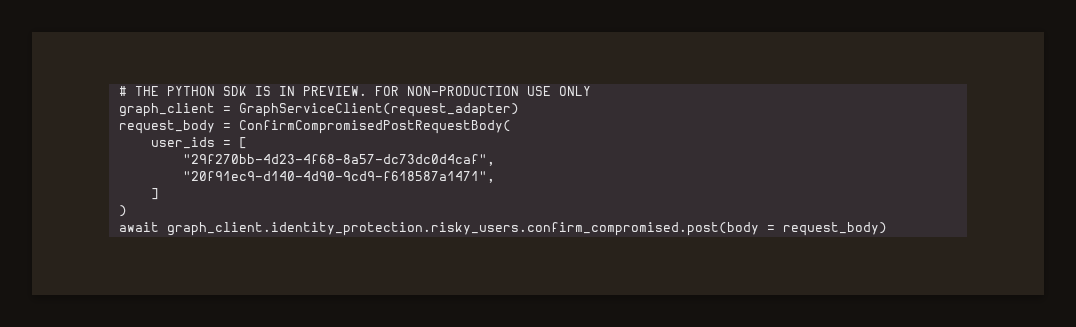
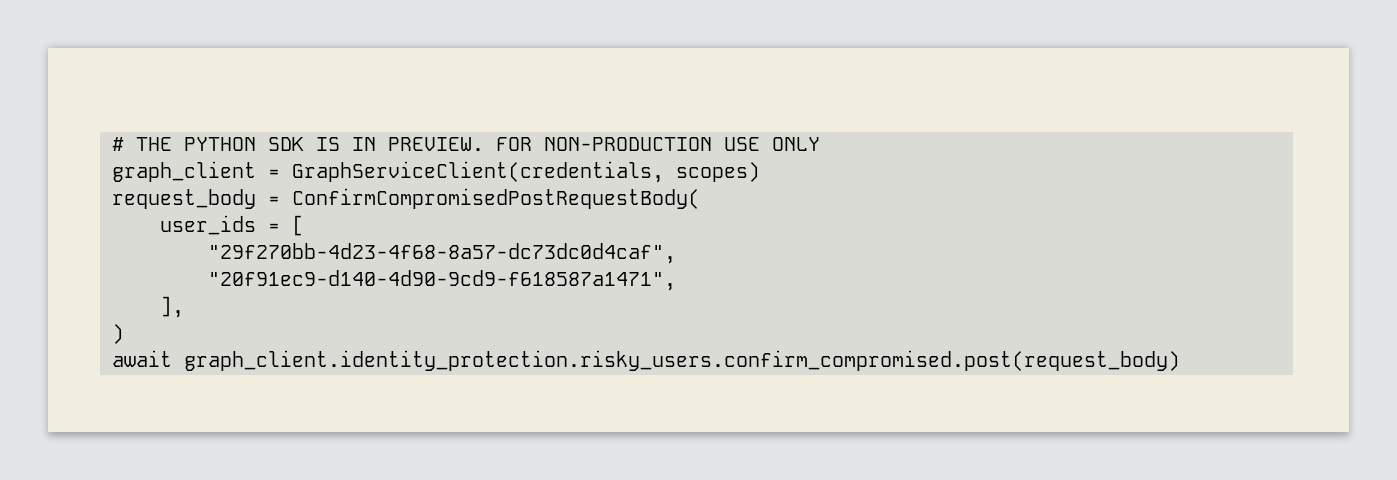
- graph_client = GraphServiceClient(request_adapter)
+ graph_client = GraphServiceClient(credentials, scopes)
- ]
+ ],
- await graph_client.identity_protection.risky_users.confirm_compromised.post(body = request_body)
+ await graph_client.identity_protection.risky_users.confirm_compromised.post(request_body)

